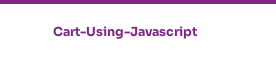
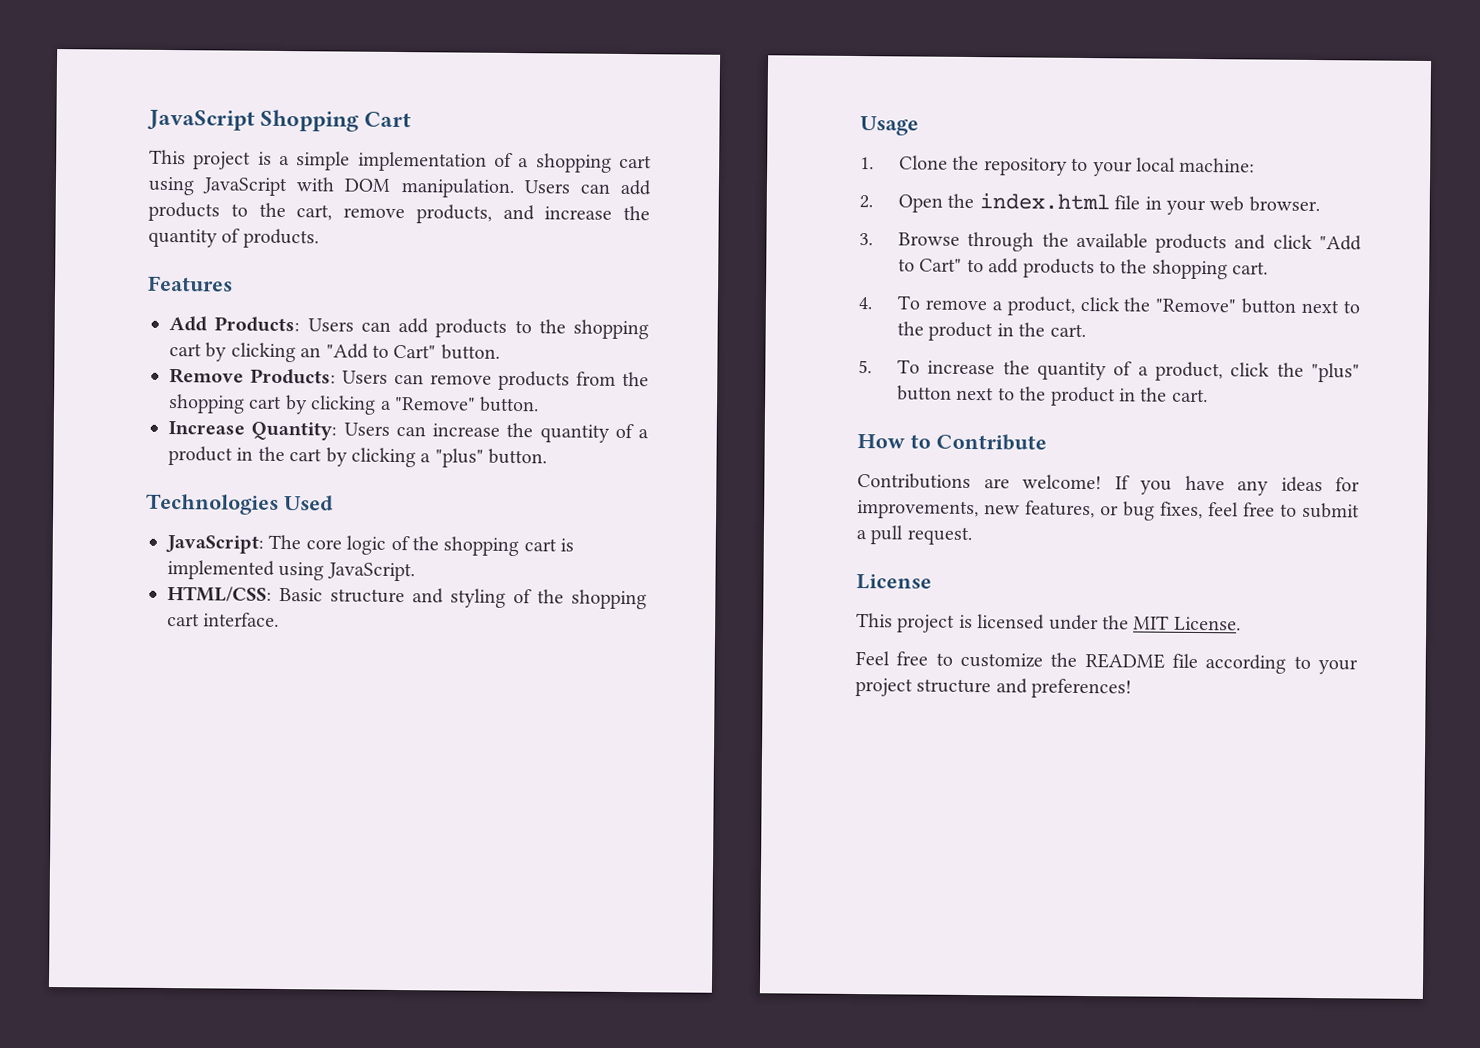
- Cart-Using-Javascript
+ JavaScript Shopping Cart
+ This project is a simple implementation of a shopping cart using JavaScript with DOM manipulation. Users can add products to the cart, remove products, and increase the quantity of products.
+ Features
+ Add Products: Users can add products to the shopping cart by clicking an "Add to Cart" button.
+ Remove Products: Users can remove products from the shopping cart by clicking a "Remove" button.
+ Increase Quantity: Users can increase the quantity of a product in the cart by clicking a "plus" button.
+ Technologies Used
+ JavaScript: The core logic of the shopping cart is implemented using JavaScript.
+ HTML/CSS: Basic structure and styling of the shopping cart interface.
+ Usage
+ 1. Clone the repository to your local machine:
+ 2. Open the index.html file in your web browser.
+ 3. Browse through the available products and click "Add to Cart" to add products to the shopping cart.
+ 4. To remove a product, click the "Remove" button next to the product in the cart.
+ 5. To increase the quantity of a product, click the "plus" button next to the product in the cart.
+ How to Contribute
+ Contributions are welcome! If you have any ideas for improvements, new features, or bug fixes, feel free to submit a pull request.
+ License
+ This project is licensed under the MIT License.
+ Feel free to customize the README file according to your project structure and preferences!

